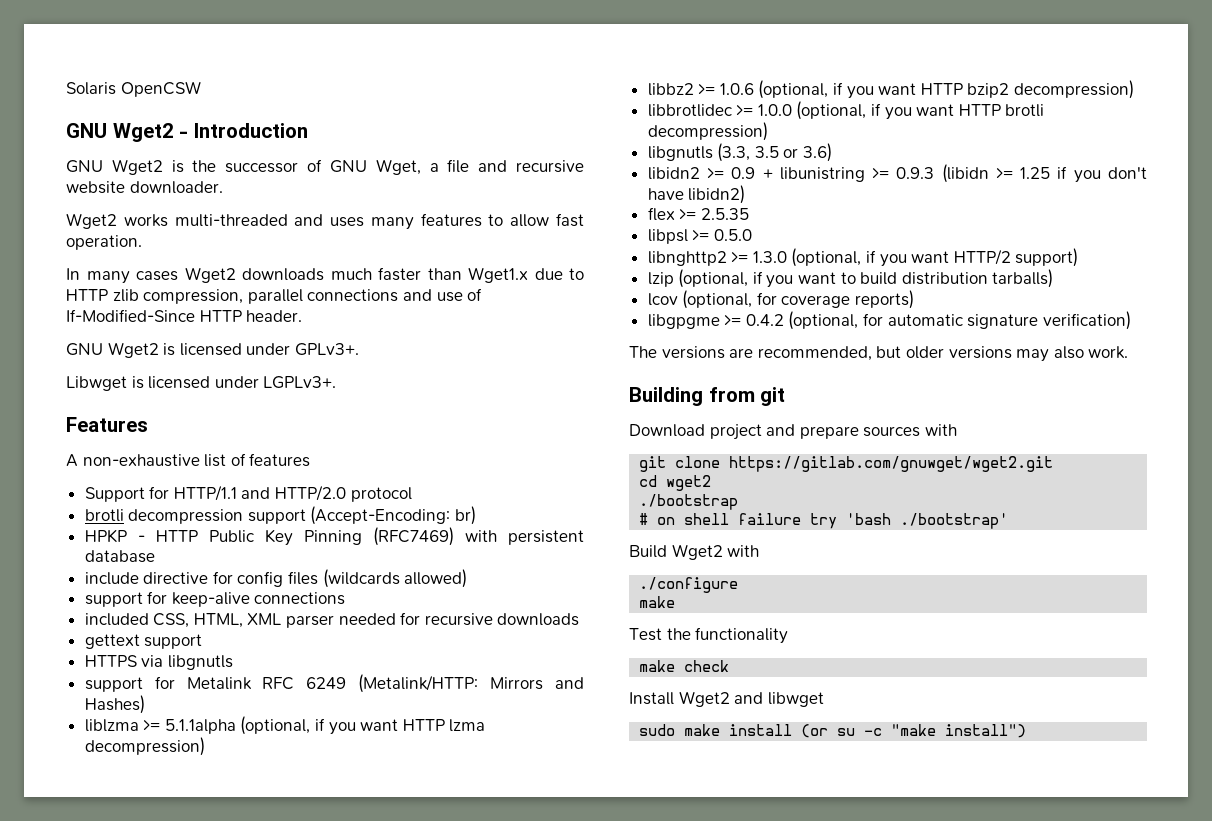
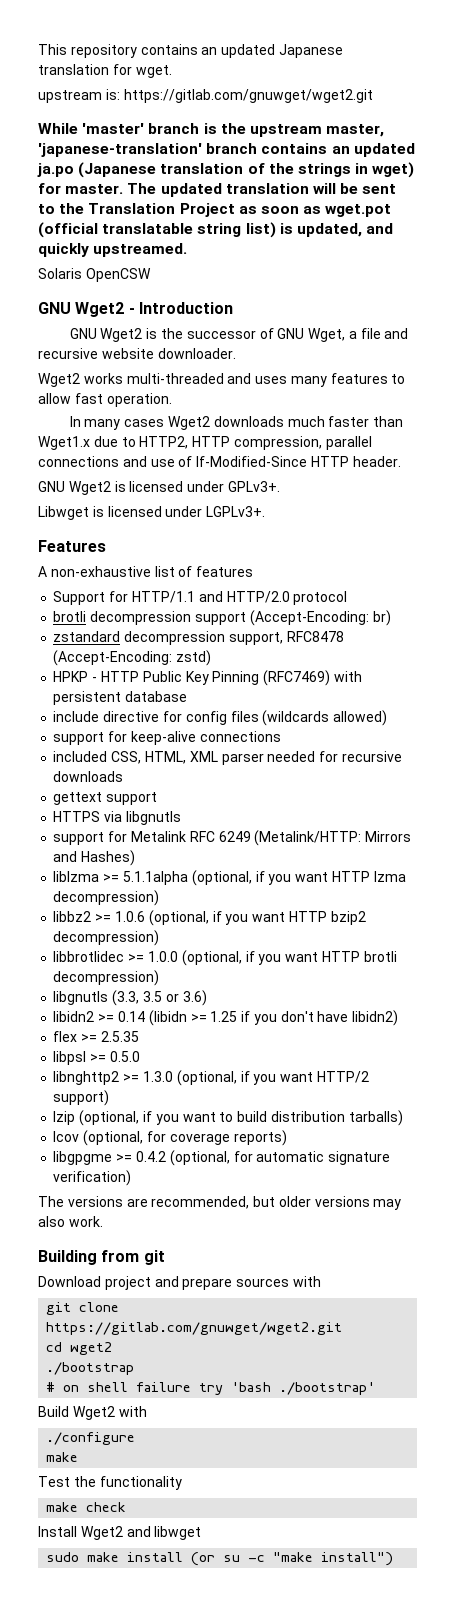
+ This repository contains an updated Japanese translation for wget.
+ upstream is: https://gitlab.com/gnuwget/wget2.git
+ While 'master' branch is the upstream master, 'japanese-translation' branch contains an updated ja.po (Japanese translation of the strings in wget) for master. The updated translation will be sent to the Translation Project as soon as wget.pot (official translatable string list) is updated, and quickly upstreamed.
- In many cases Wget2 downloads much faster than Wget1.x due to HTTP zlib compression, parallel connections and use of If-Modified-Since HTTP header.
+ In many cases Wget2 downloads much faster than Wget1.x due to HTTP2, HTTP compression, parallel connections and use of If-Modified-Since HTTP header.
+ zstandard decompression support, RFC8478 (Accept-Encoding: zstd)
- libidn2 >= 0.9 + libunistring >= 0.9.3 (libidn >= 1.25 if you don't have libidn2)
+ libidn2 >= 0.14 (libidn >= 1.25 if you don't have libidn2)

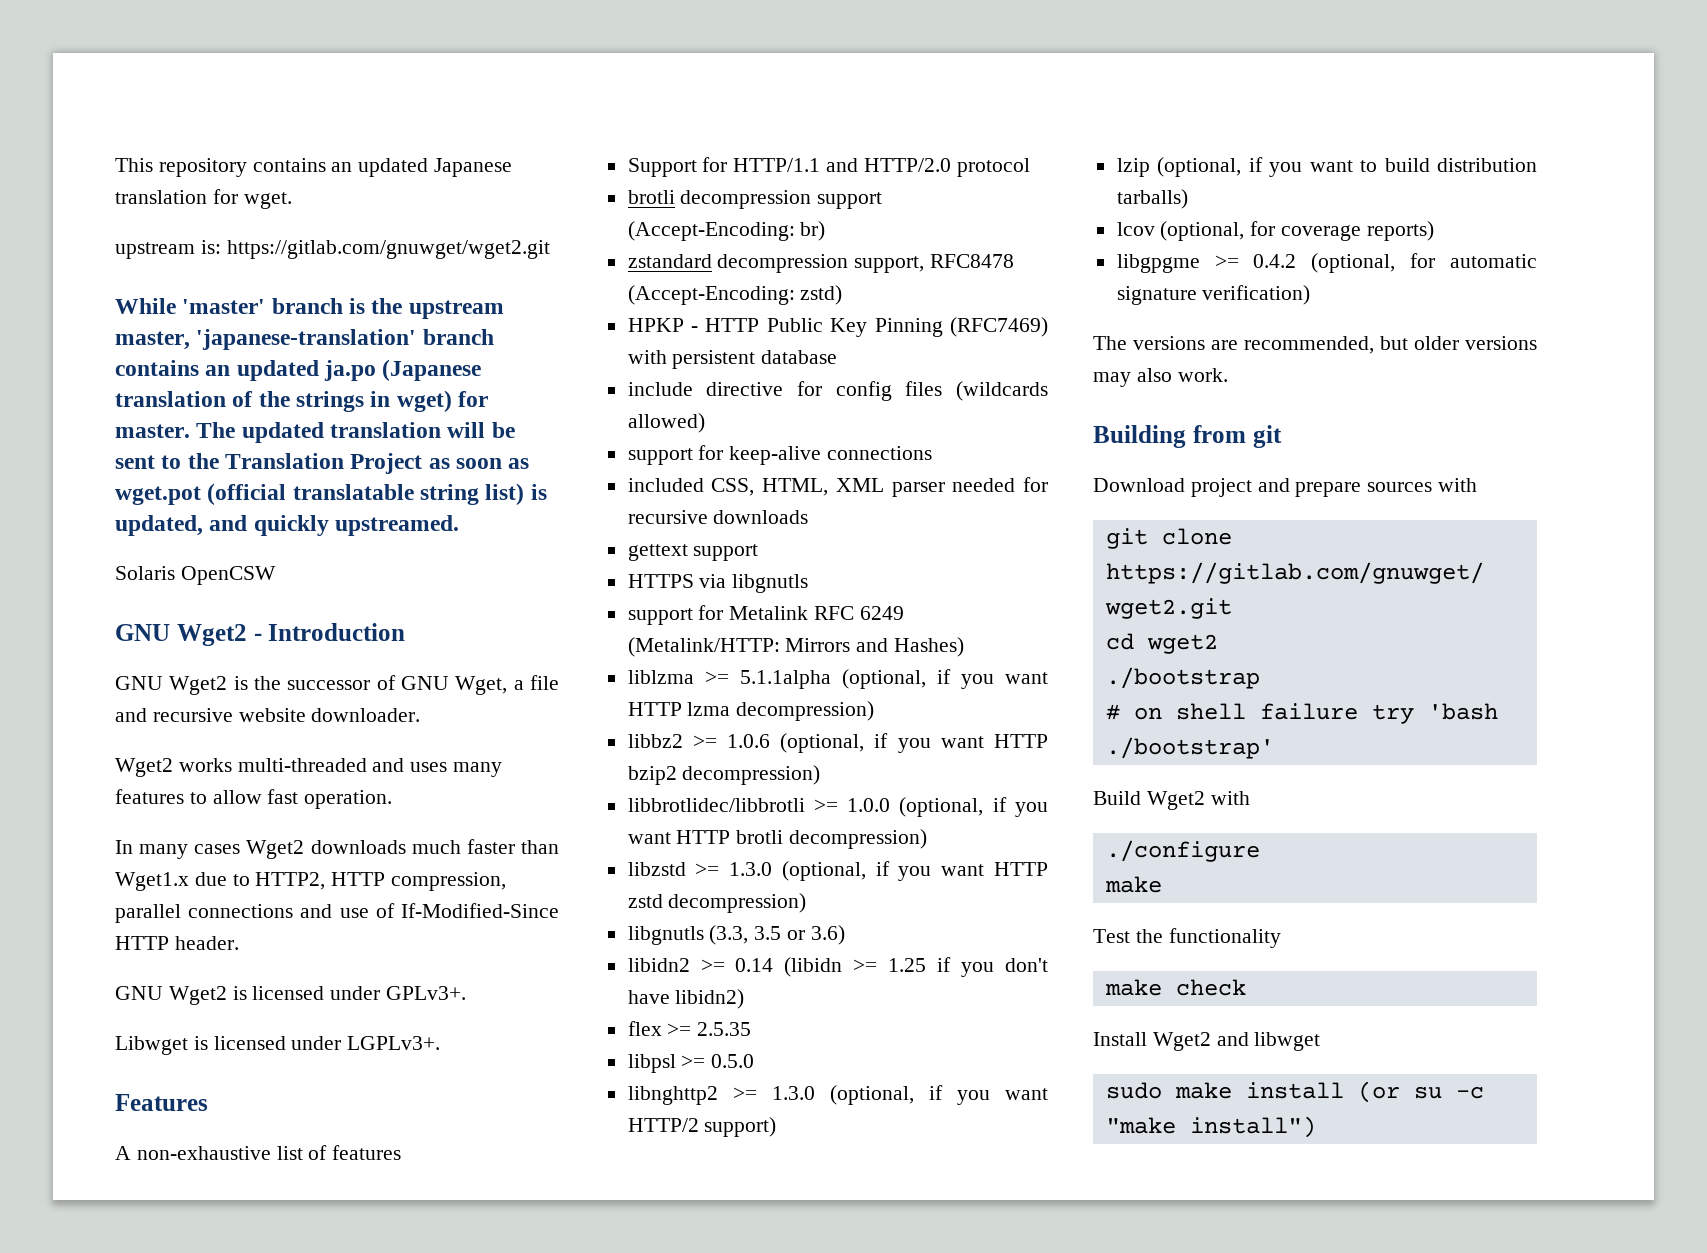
- libbrotlidec >= 1.0.0 (optional, if you want HTTP brotli decompression)
+ libbrotlidec/libbrotli >= 1.0.0 (optional, if you want HTTP brotli decompression)
+ libzstd >= 1.3.0 (optional, if you want HTTP zstd decompression)

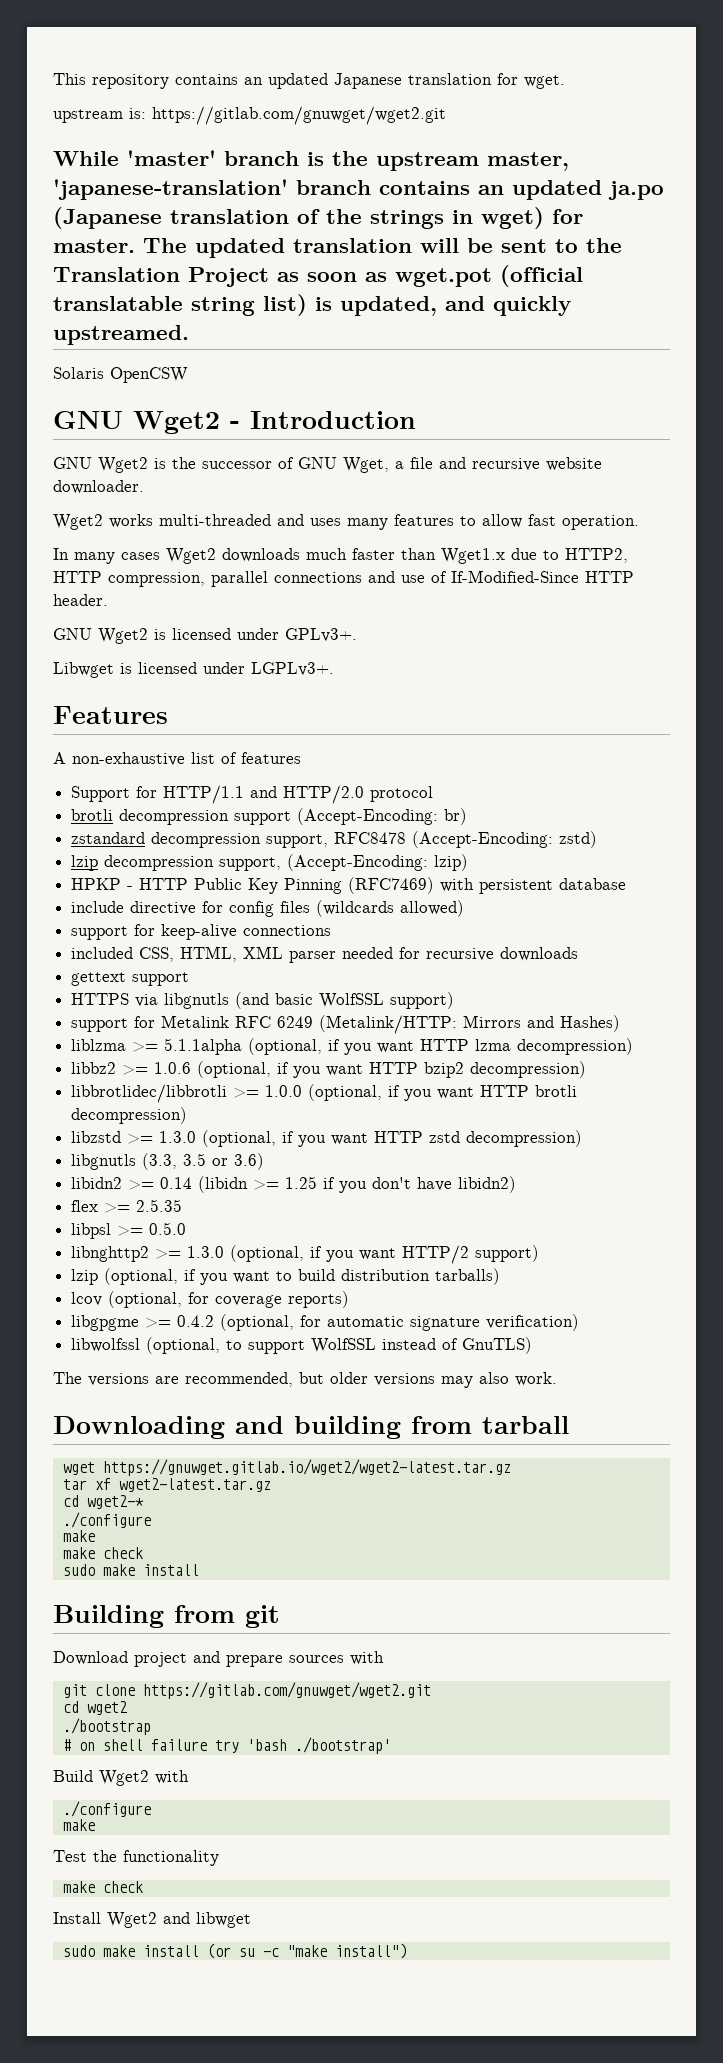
+ lzip decompression support, (Accept-Encoding: lzip)
- HTTPS via libgnutls
+ HTTPS via libgnutls (and basic WolfSSL support)
+ libwolfssl (optional, to support WolfSSL instead of GnuTLS)
+ Downloading and building from tarball
+ wget https://gnuwget.gitlab.io/wget2/wget2-latest.tar.gz
+ tar xf wget2-latest.tar.gz
+ cd wget2-*
+ ./configure
+ make
+ make check
+ sudo make install

